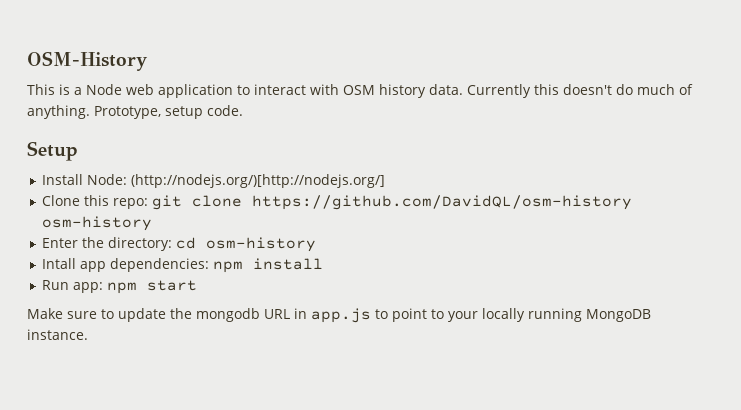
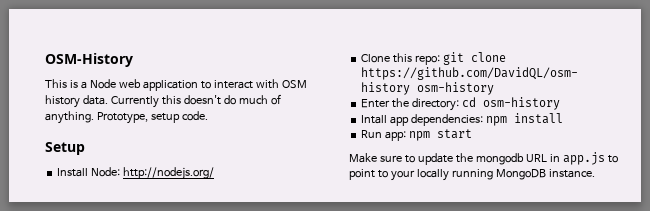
- Install Node: (http://nodejs.org/)[http://nodejs.org/]
+ Install Node: http://nodejs.org/

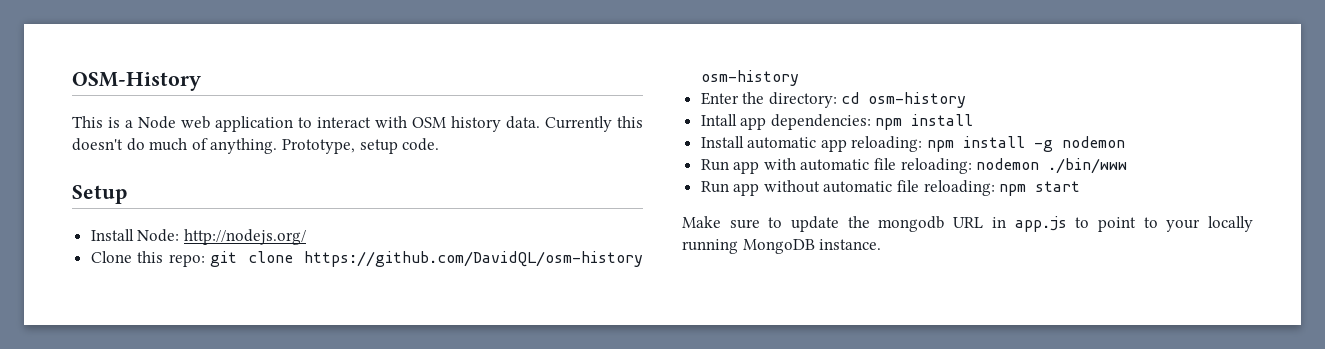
- Run app: npm start
+ Install automatic app reloading: npm install -g nodemon
+ Run app with automatic file reloading: nodemon ./bin/www
+ Run app without automatic file reloading: npm start

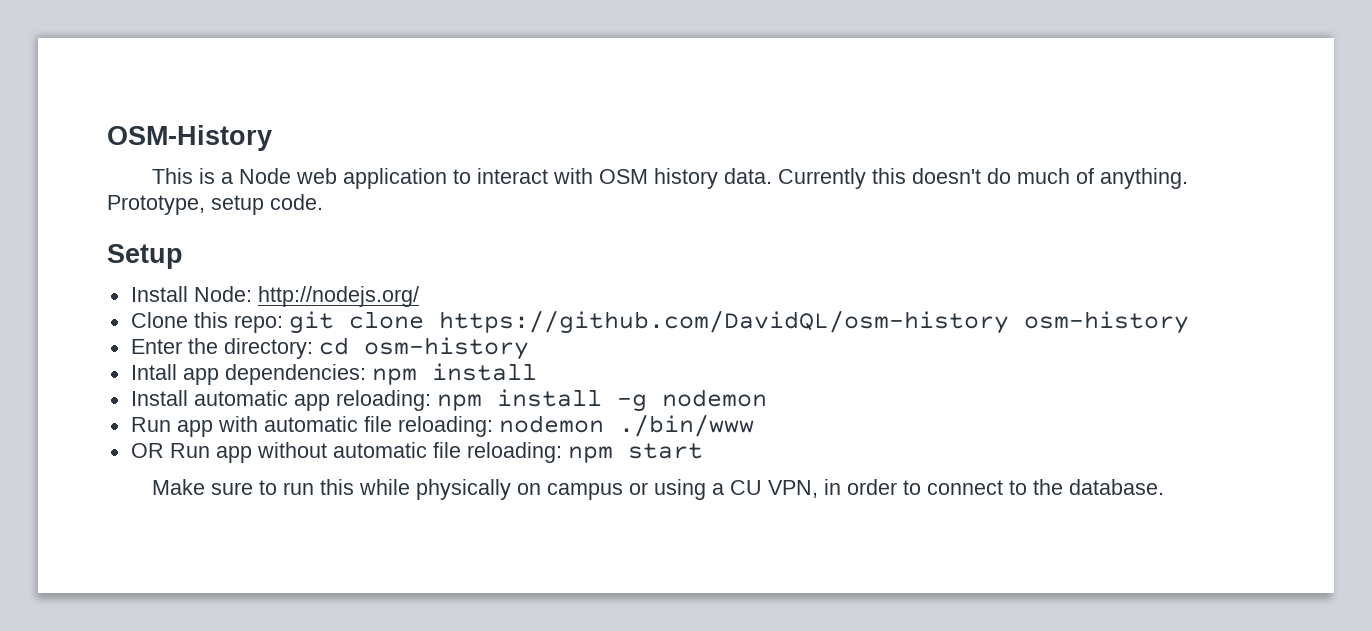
- Run app without automatic file reloading: npm start
+ OR Run app without automatic file reloading: npm start
- Make sure to update the mongodb URL in app.js to point to your locally running MongoDB instance.
+ Make sure to run this while physically on campus or using a CU VPN, in order to connect to the database.

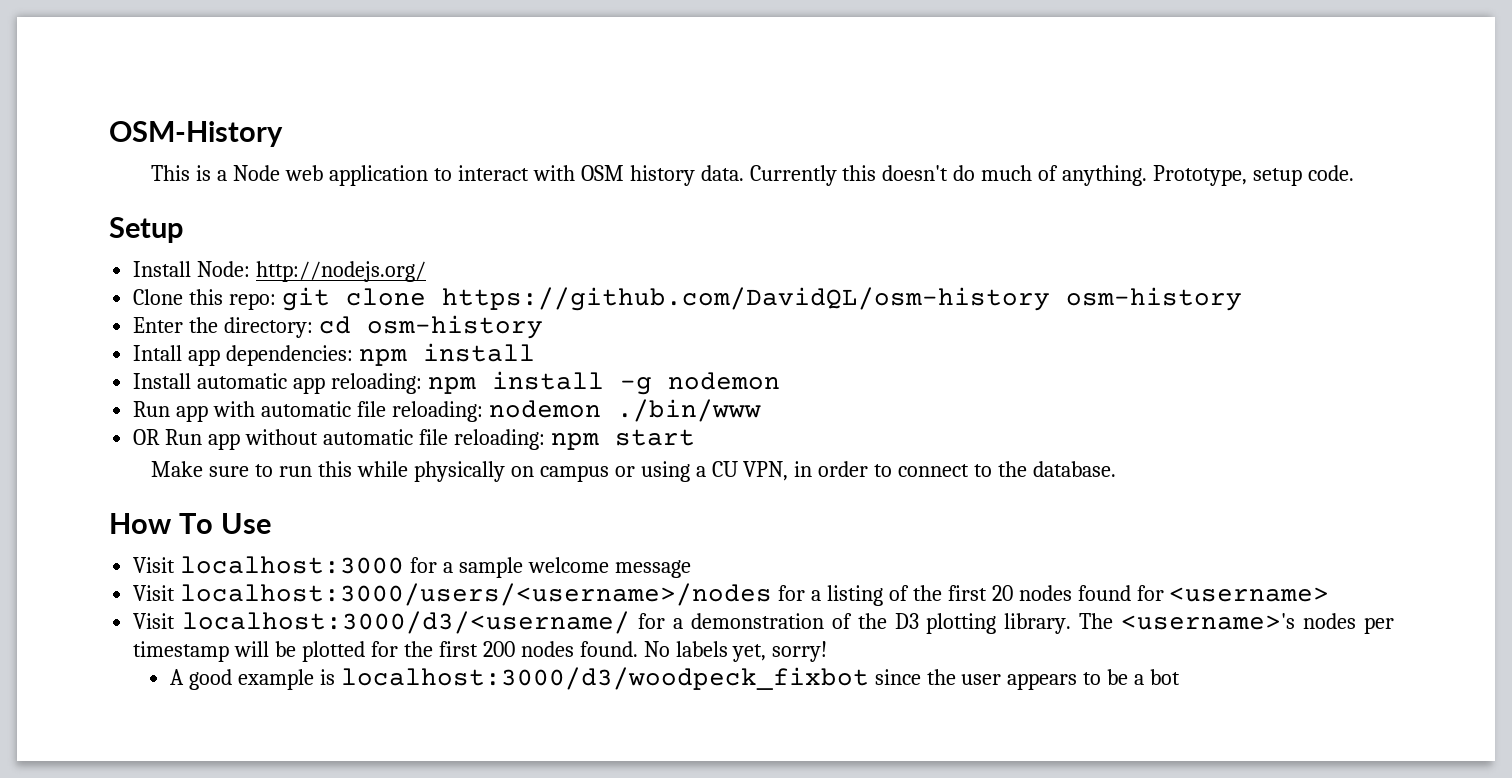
+ How To Use
+ Visit localhost:3000 for a sample welcome message
+ Visit localhost:3000/users/<username>/nodes for a listing of the first 20 nodes found for <username>
+ Visit localhost:3000/d3/<username/ for a demonstration of the D3 plotting library. The <username>'s nodes per timestamp will be plotted for the first 200 nodes found. No labels yet, sorry!
+ A good example is localhost:3000/d3/woodpeck_fixbot since the user appears to be a bot

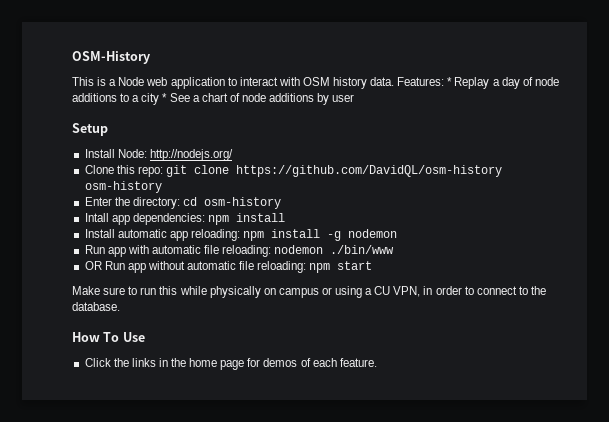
- Currently this doesn't do much of anything. Prototype, setup code.
+ Features: * Replay a day of node additions to a city * See a chart of node additions by user
- Visit localhost:3000 for a sample welcome message
- Visit localhost:3000/users/<username>/nodes for a listing of the first 20 nodes found for <username>
- Visit localhost:3000/d3/<username/ for a demonstration of the D3 plotting library. The <username>'s nodes per timestamp will be plotted for the first 200 nodes found. No labels yet, sorry!
- A good example is localhost:3000/d3/woodpeck_fixbot since the user appears to be a bot
+ Click the links in the home page for demos of each feature.

